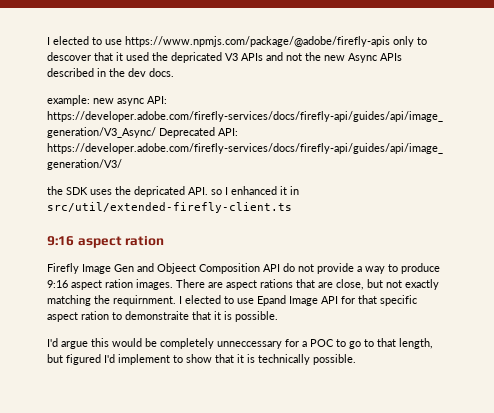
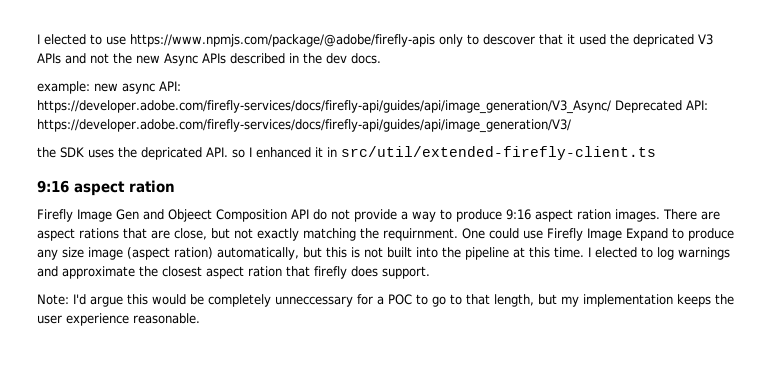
- I elected to use Epand Image API for that specific aspect ration to demonstraite that it is possible.
- I'd argue this would be completely unneccessary for a POC to go to that length, but figured I'd implement to show that it is technically possible.
+ One could use Firefly Image Expand to produce any size image (aspect ration) automatically, but this is not built into the pipeline at this time. I elected to log warnings and approximate the closest aspect ration that firefly does support.
+ Note: I'd argue this would be completely unneccessary for a POC to go to that length, but my implementation keeps the user experience reasonable.

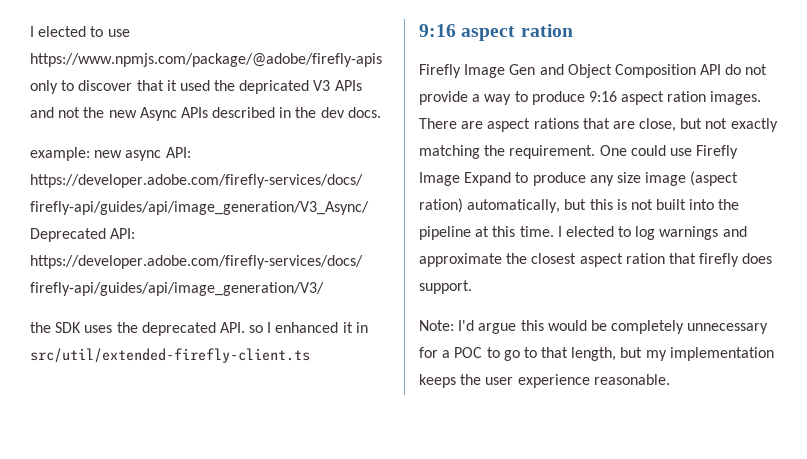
- I elected to use https://www.npmjs.com/package/@adobe/firefly-apis only to descover that it used the depricated V3 APIs and not the new Async APIs described in the dev docs.
+ I elected to use https://www.npmjs.com/package/@adobe/firefly-apis only to discover that it used the depricated V3 APIs and not the new Async APIs described in the dev docs.
- the SDK uses the depricated API. so I enhanced it in src/util/extended-firefly-client.ts
+ the SDK uses the deprecated API. so I enhanced it in src/util/extended-firefly-client.ts
- Firefly Image Gen and Objeect Composition API do not provide a way to produce 9:16 aspect ration images.
+ Firefly Image Gen and Object Composition API do not provide a way to produce 9:16 aspect ration images.
- There are aspect rations that are close, but not exactly matching the requirnment.
+ There are aspect rations that are close, but not exactly matching the requirement.
- Note: I'd argue this would be completely unneccessary for a POC to go to that length, but my implementation keeps the user experience reasonable.
+ Note: I'd argue this would be completely unnecessary for a POC to go to that length, but my implementation keeps the user experience reasonable.

